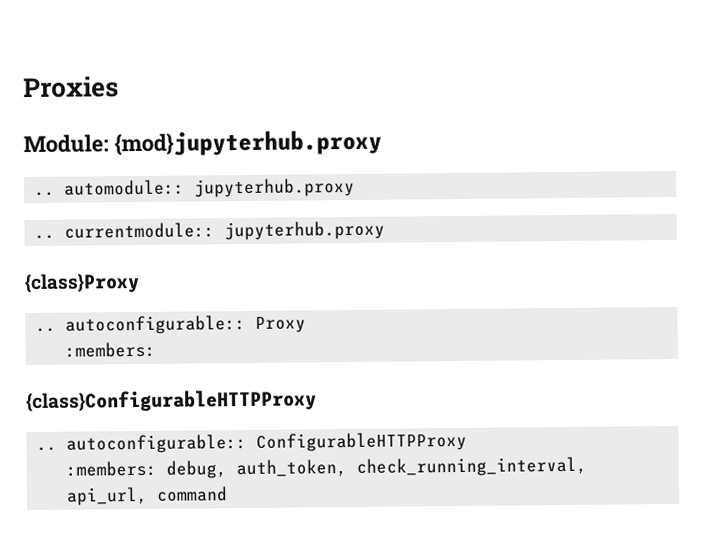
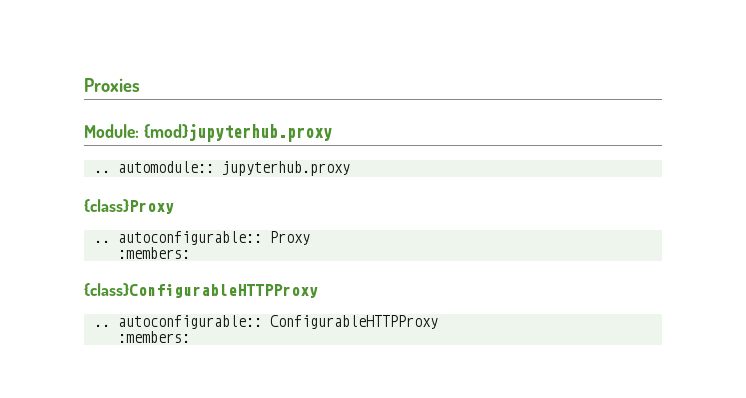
- .. currentmodule:: jupyterhub.proxy
  .. autoconfigurable:: ConfigurableHTTPProxy
- :members: debug, auth_token, check_running_interval, api_url, command
+ :members:

